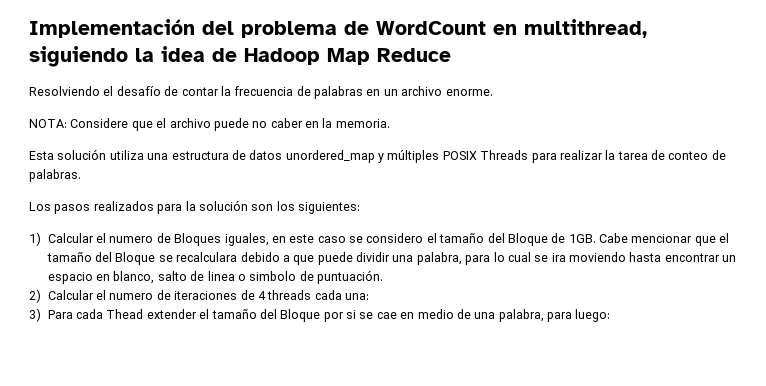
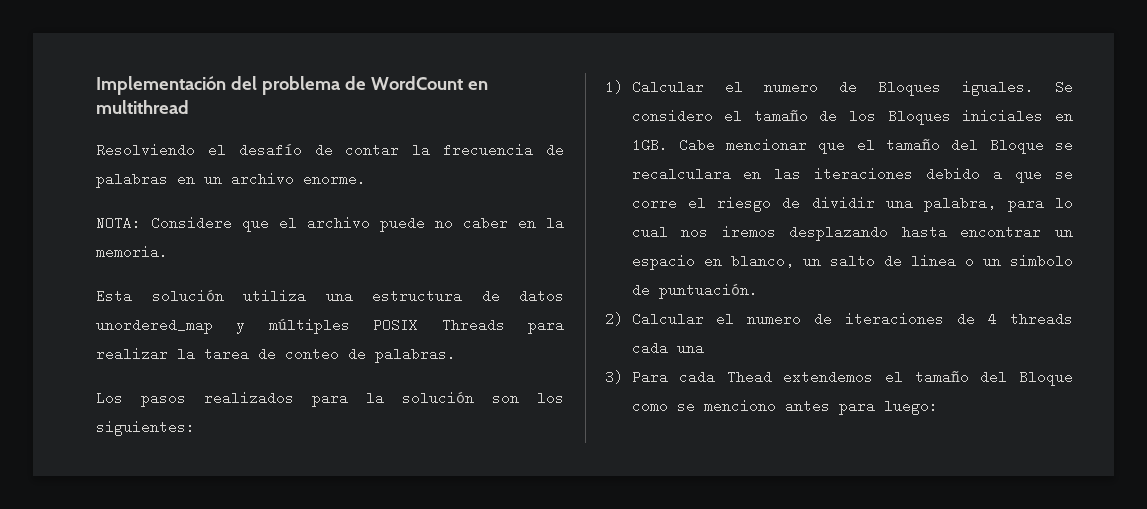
- Implementación del problema de WordCount en multithread, siguiendo la idea de Hadoop Map Reduce
+ Implementación del problema de WordCount en multithread
- 1) Calcular el numero de Bloques iguales, en este caso se considero el tamaño del Bloque de 1GB.
+ 1) Calcular el numero de Bloques iguales. Se considero el tamaño de los Bloques iniciales en 1GB.
- Cabe mencionar que el tamaño del Bloque se recalculara debido a que puede dividir una palabra, para lo cual se ira moviendo hasta encontrar un espacio en blanco, salto de linea o simbolo de puntuación.
+ Cabe mencionar que el tamaño del Bloque se recalculara en las iteraciones debido a que se corre el riesgo de dividir una palabra, para lo cual nos iremos desplazando hasta encontrar un espacio en blanco, un salto de linea o un simbolo de puntuación.
- 2) Calcular el numero de iteraciones de 4 threads cada una:
+ 2) Calcular el numero de iteraciones de 4 threads cada una
- 3) Para cada Thead extender el tamaño del Bloque por si se cae en medio de una palabra, para luego:
+ 3) Para cada Thead extendemos el tamaño del Bloque como se menciono antes para luego:

